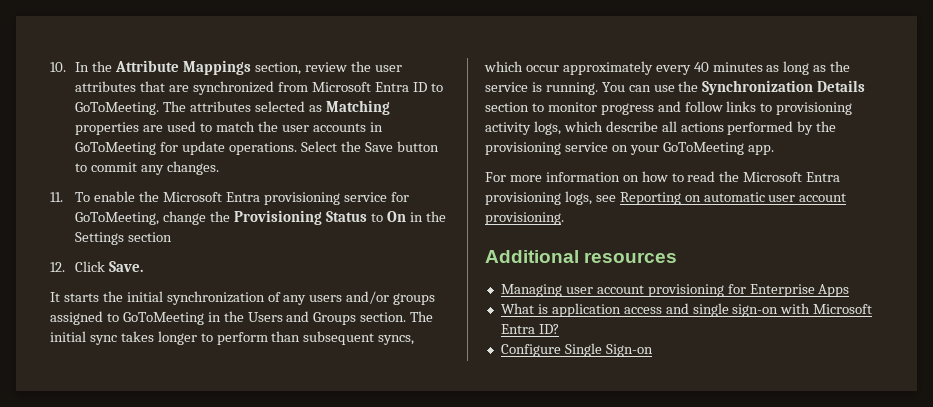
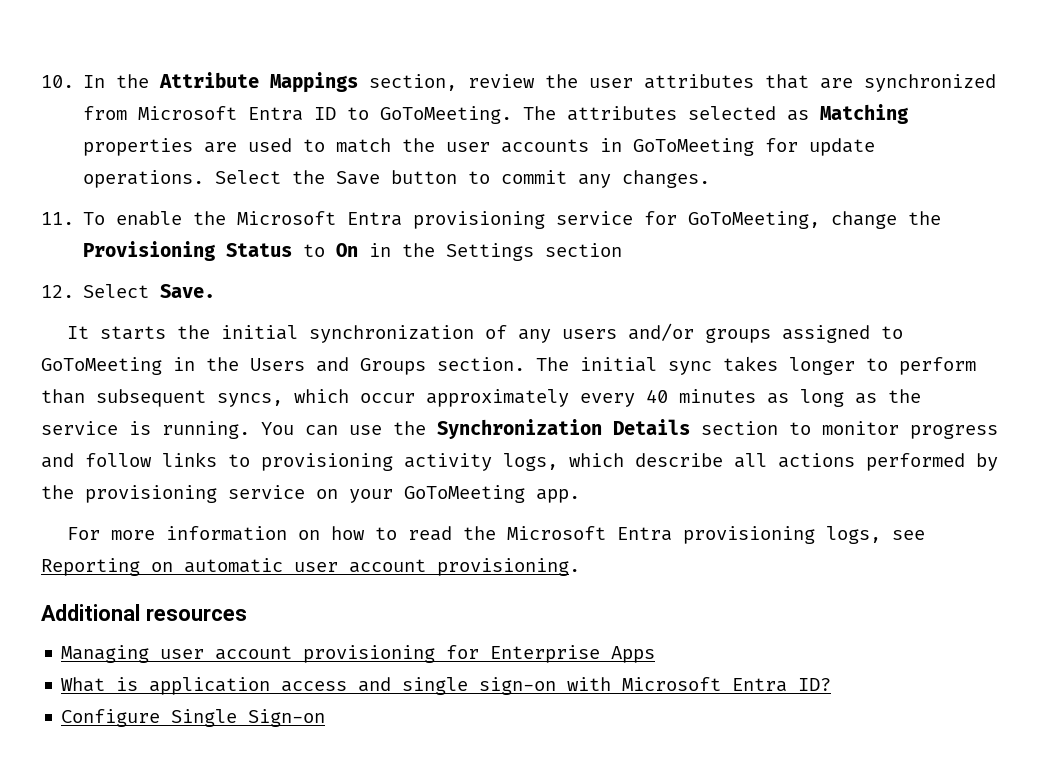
- 12. Click Save.
+ 12. Select Save.

